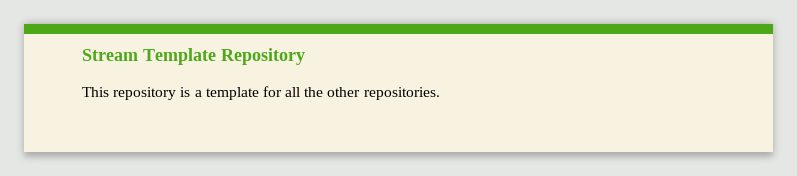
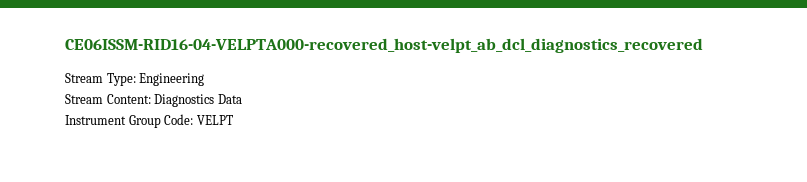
- Stream Template Repository
- This repository is a template for all the other repositories.
+ CE06ISSM-RID16-04-VELPTA000-recovered_host-velpt_ab_dcl_diagnostics_recovered
+ Stream Type: Engineering
+ Stream Content: Diagnostics Data
+ Instrument Group Code: VELPT

